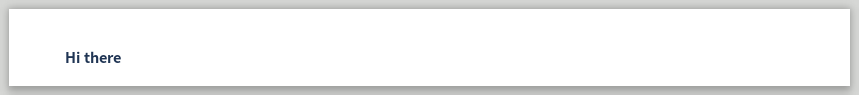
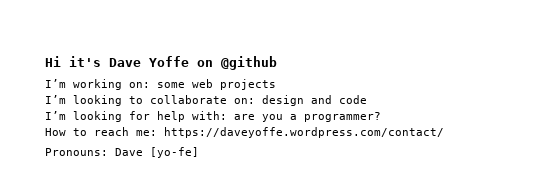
- Hi there
+ Hi it's Dave Yoffe on @github
+ I’m working on: some web projects
+ I’m looking to collaborate on: design and code
+ I’m looking for help with: are you a programmer?
+ How to reach me: https://daveyoffe.wordpress.com/contact/
+ Pronouns: Dave [yo-fe]

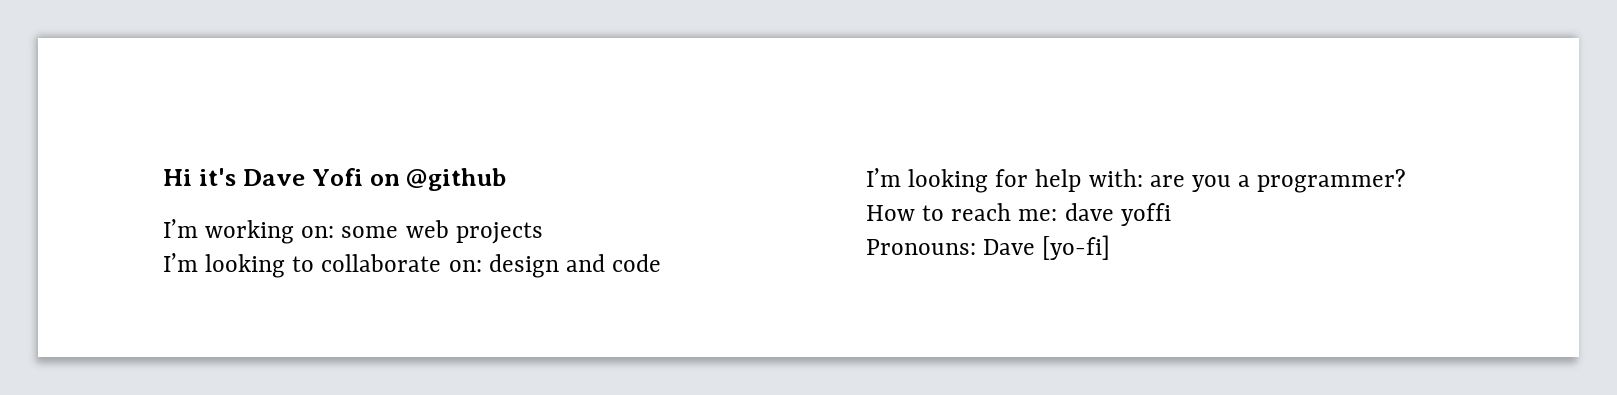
- Hi it's Dave Yoffe on @github
+ Hi it's Dave Yofi on @github
- How to reach me: https://daveyoffe.wordpress.com/contact/
+ How to reach me: dave yoffi
- Pronouns: Dave [yo-fe]
+ Pronouns: Dave [yo-fi]

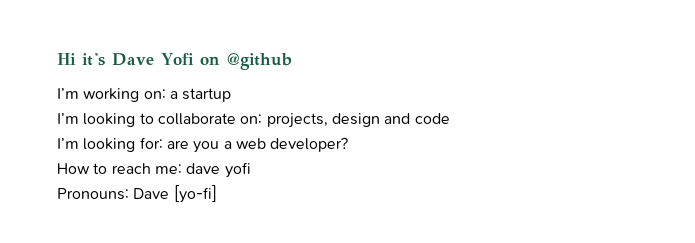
- I’m working on: some web projects
+ I’m working on: a startup
- I’m looking to collaborate on: design and code
+ I’m looking to collaborate on: projects, design and code
- I’m looking for help with: are you a programmer?
+ I’m looking for: are you a web developer?
- How to reach me: dave yoffi
+ How to reach me: dave yofi

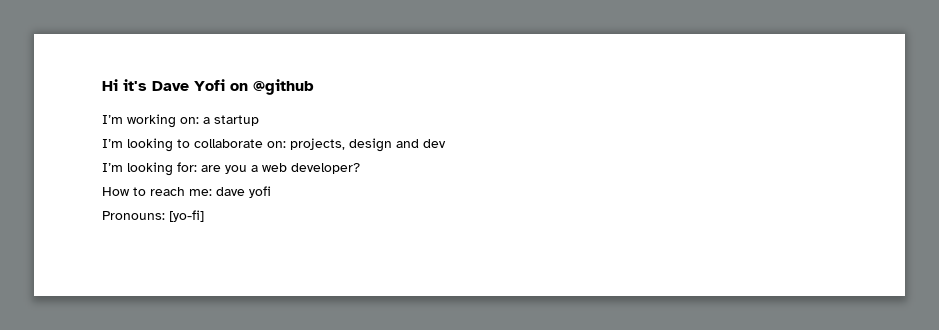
- I’m looking to collaborate on: projects, design and code
+ I’m looking to collaborate on: projects, design and dev
- Pronouns: Dave [yo-fi]
+ Pronouns: [yo-fi]

